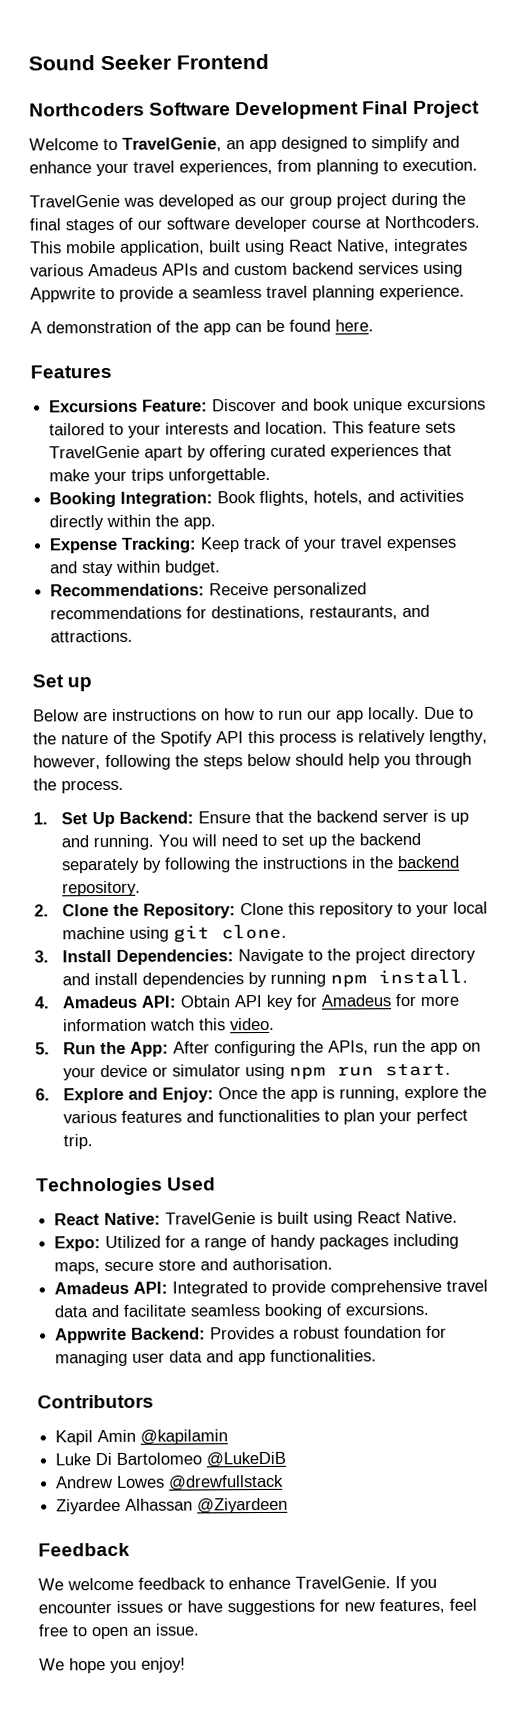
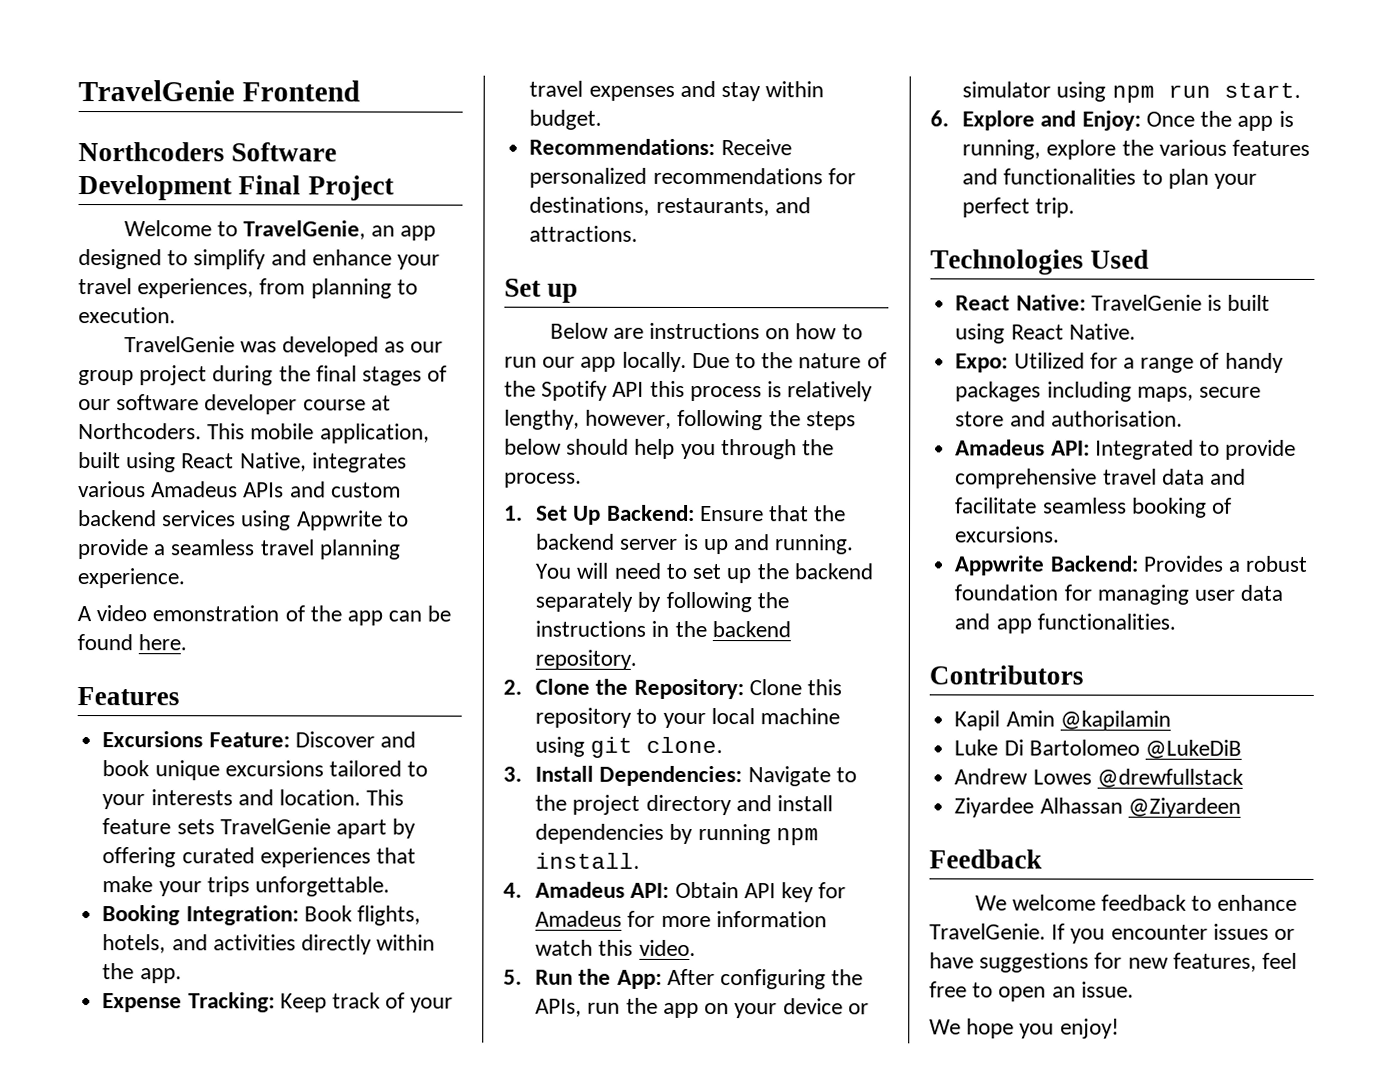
- Sound Seeker Frontend
+ TravelGenie Frontend
- A demonstration of the app can be found here.
+ A video emonstration of the app can be found here.

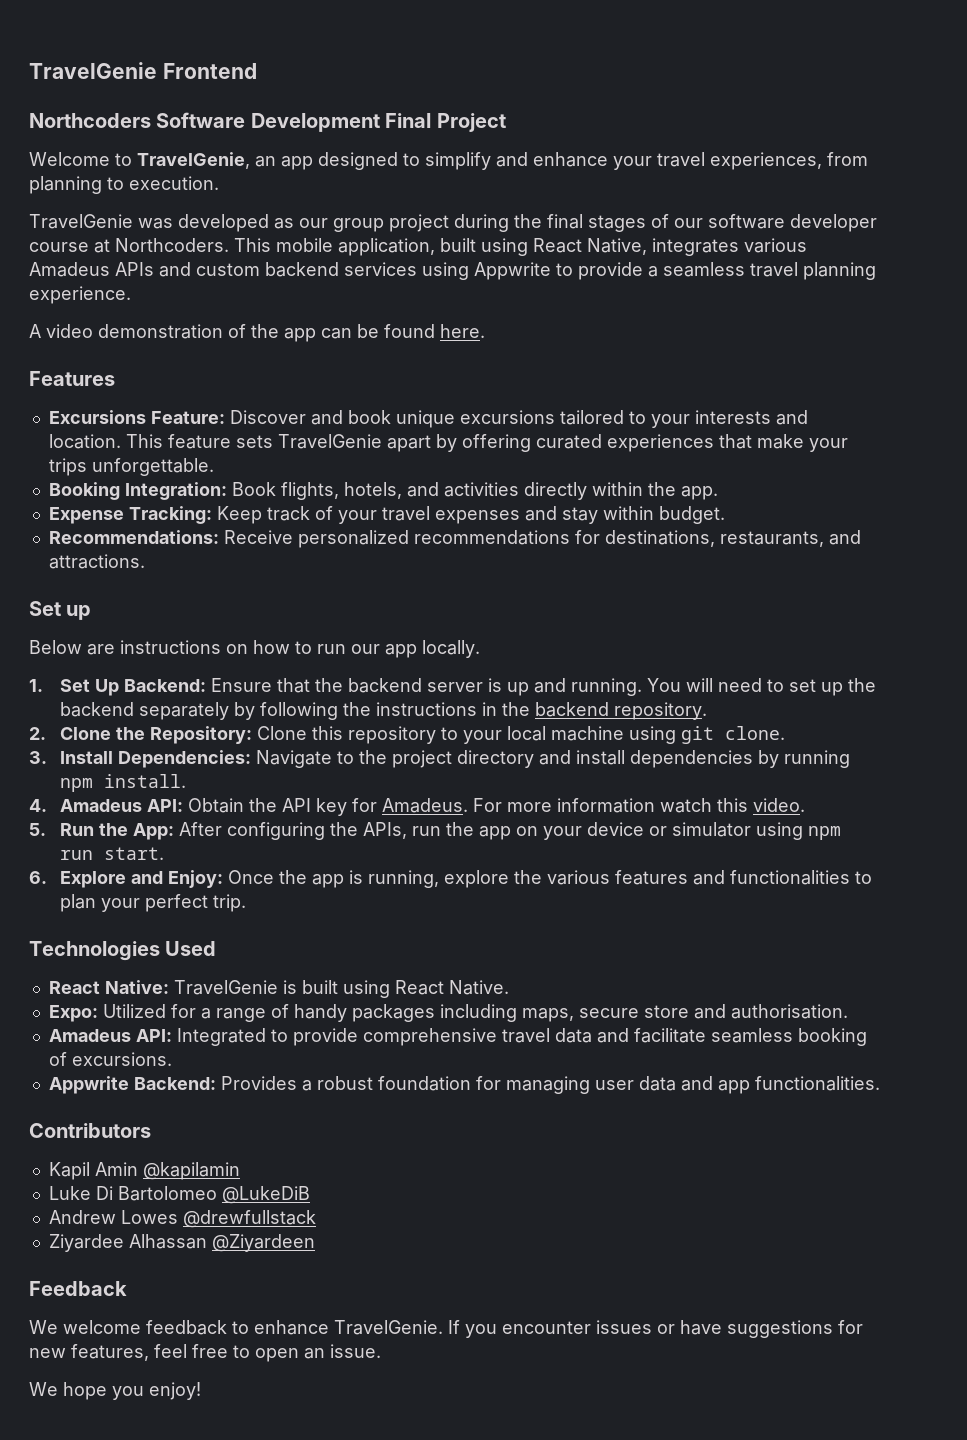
- A video emonstration of the app can be found here.
+ A video demonstration of the app can be found here.
- Due to the nature of the Spotify API this process is relatively lengthy, however, following the steps below should help you through the process.
- 4. Amadeus API: Obtain API key for Amadeus for more information watch this video.
+ 4. Amadeus API: Obtain the API key for Amadeus. For more information watch this video.

